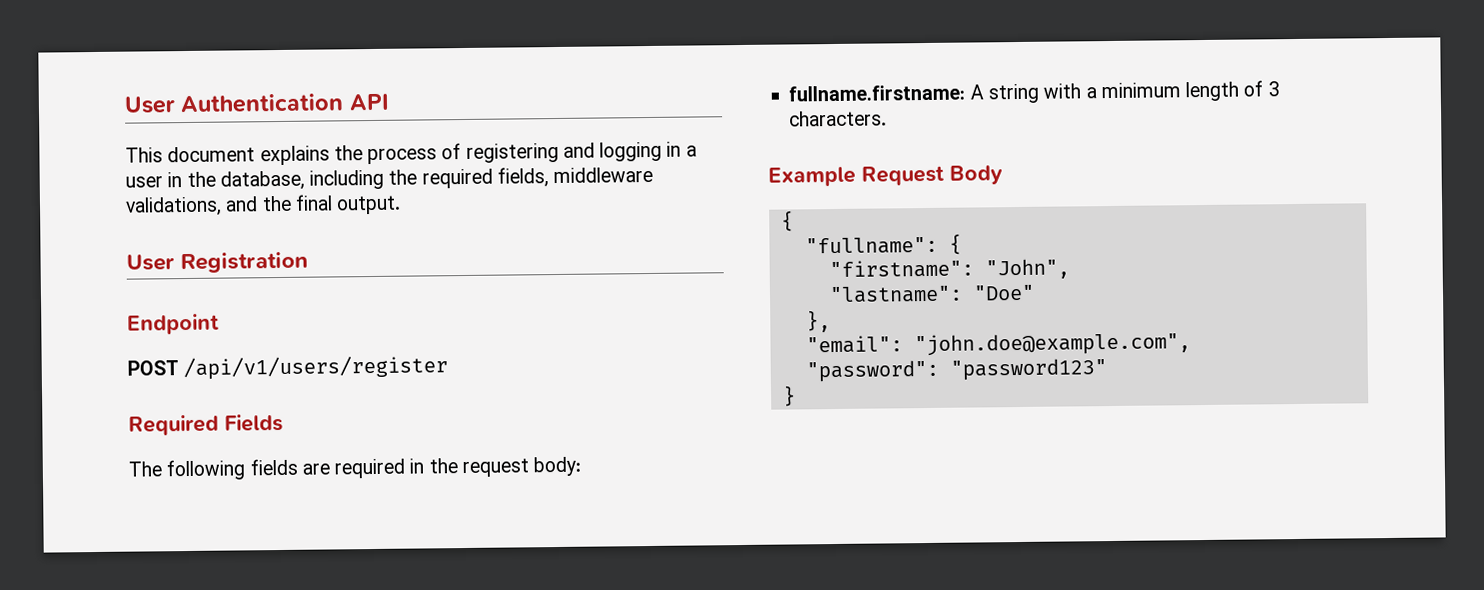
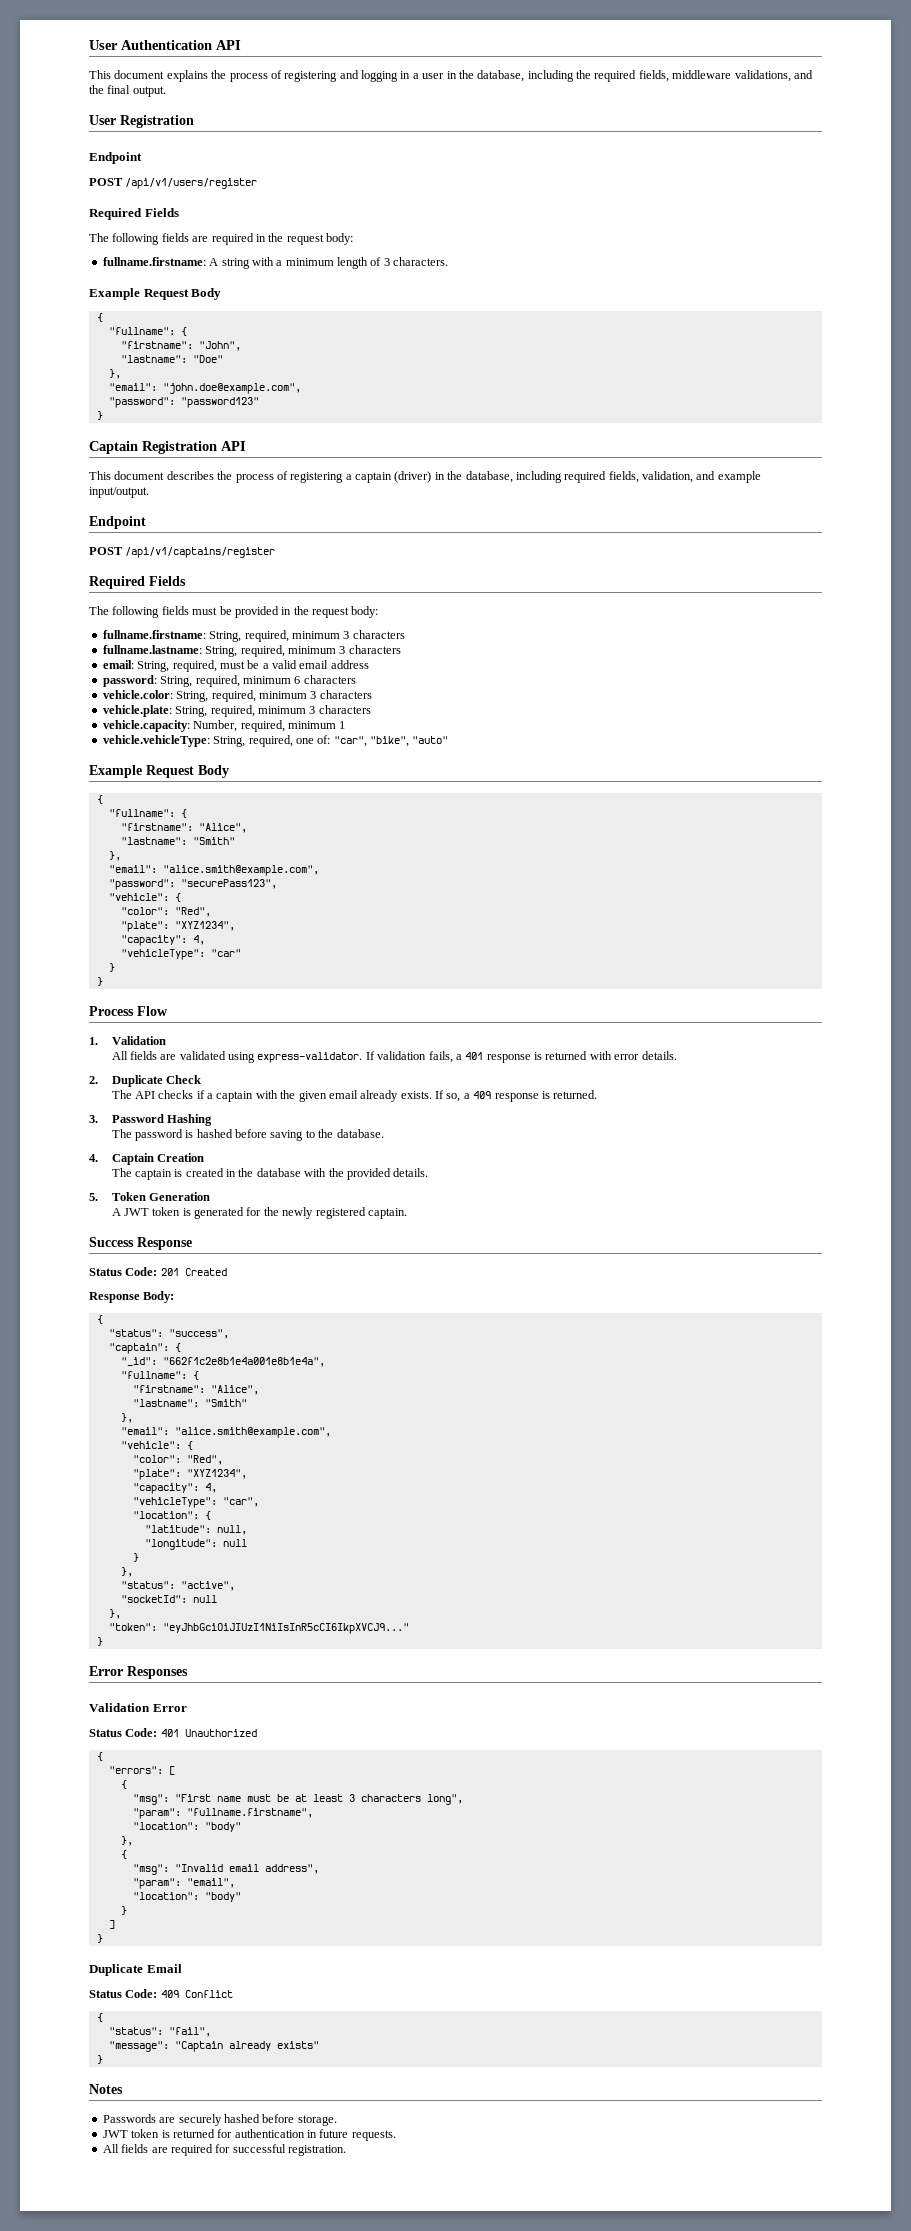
+ Captain Registration API
+ This document describes the process of registering a captain (driver) in the database, including required fields, validation, and example input/output.
+ Endpoint
+ POST /api/v1/captains/register
+ Required Fields
+ The following fields must be provided in the request body:
+ fullname.firstname: String, required, minimum 3 characters
+ fullname.lastname: String, required, minimum 3 characters
+ email: String, required, must be a valid email address
+ password: String, required, minimum 6 characters
+ vehicle.color: String, required, minimum 3 characters
+ vehicle.plate: String, required, minimum 3 characters
+ vehicle.capacity: Number, required, minimum 1
+ vehicle.vehicleType: String, required, one of: "car", "bike", "auto"
+ Example Request Body
+ {
+ "fullname": {
+ "firstname": "Alice",
+ "lastname": "Smith"
+ },
+ "email": "alice.smith@example.com",
+ "password": "securePass123",
+ "vehicle": {
+ "color": "Red",
+ "plate": "XYZ1234",
+ "capacity": 4,
+ "vehicleType": "car"
+ }
+ }
+ Process Flow
+ 1. Validation
+ All fields are validated using express-validator. If validation fails, a 401 response is returned with error details.
+ 2. Duplicate Check
+ The API checks if a captain with the given email already exists. If so, a 409 response is returned.
+ 3. Password Hashing
+ The password is hashed before saving to the database.
+ 4. Captain Creation
+ The captain is created in the database with the provided details.
+ 5. Token Generation
+ A JWT token is generated for the newly registered captain.
+ Success Response
+ Status Code: 201 Created
+ Response Body:
+ {
+ "status": "success",
+ "captain": {
+ "_id": "662f1c2e8b1e4a001e8b1e4a",
+ "fullname": {
+ "firstname": "Alice",
+ "lastname": "Smith"
+ },
+ "email": "alice.smith@example.com",
+ "vehicle": {
+ "color": "Red",
+ "plate": "XYZ1234",
+ "capacity": 4,
+ "vehicleType": "car",
+ "location": {
+ "latitude": null,
+ "longitude": null
+ }
+ },
+ "status": "active",
+ "socketId": null
+ },
+ "token": "eyJhbGciOiJIUzI1NiIsInR5cCI6IkpXVCJ9..."
+ }
+ Error Responses
+ Validation Error
+ Status Code: 401 Unauthorized
+ {
+ "errors": [
+ {
+ "msg": "First name must be at least 3 characters long",
+ "param": "fullname.firstname",
+ "location": "body"
+ },
+ {
+ "msg": "Invalid email address",
+ "param": "email",
+ "location": "body"
+ }
+ ]
+ }
+ Duplicate Email
+ Status Code: 409 Conflict
+ {
+ "status": "fail",
+ "message": "Captain already exists"
+ }
+ Notes
+ Passwords are securely hashed before storage.
+ JWT token is returned for authentication in future requests.
+ All fields are required for successful registration.

